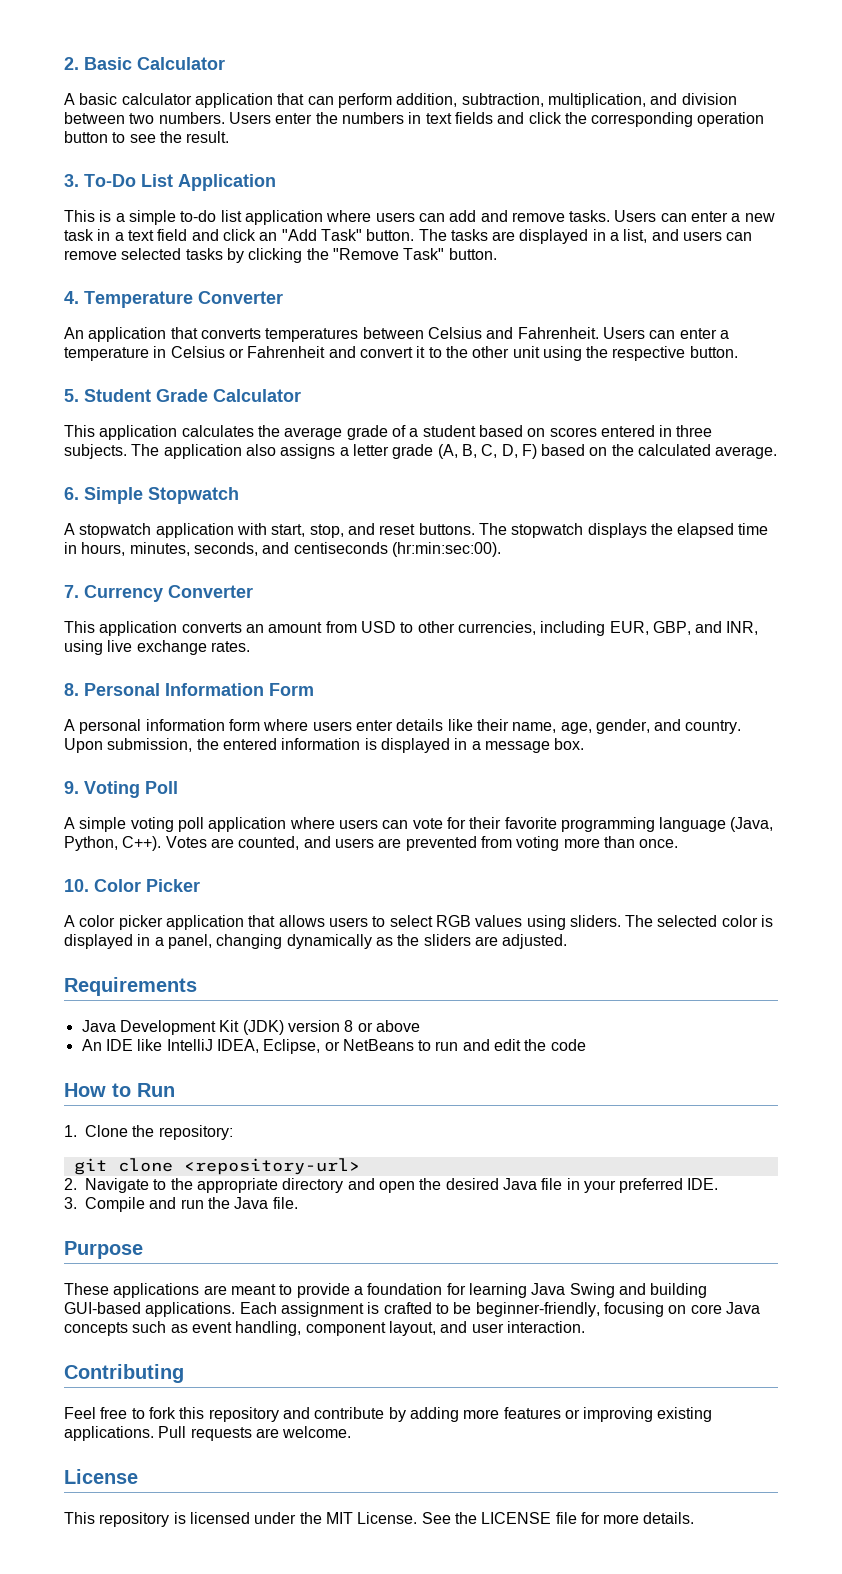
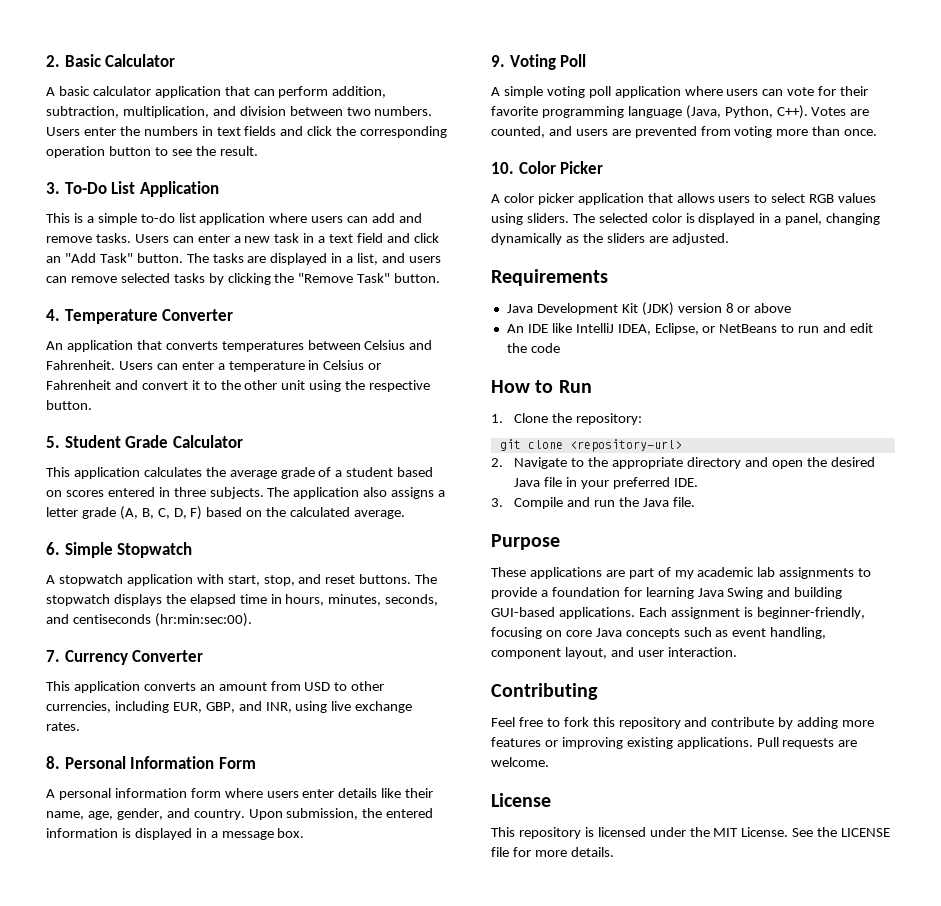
- These applications are meant to provide a foundation for learning Java Swing and building GUI-based applications.
+ These applications are part of my academic lab assignments to provide a foundation for learning Java Swing and building GUI-based applications.
- Each assignment is crafted to be beginner-friendly, focusing on core Java concepts such as event handling, component layout, and user interaction.
+ Each assignment is beginner-friendly, focusing on core Java concepts such as event handling, component layout, and user interaction.

